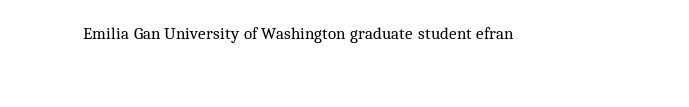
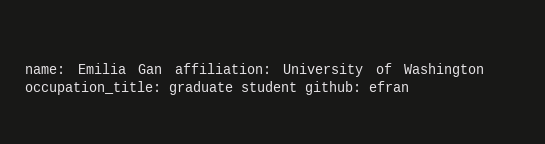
- Emilia Gan University of Washington graduate student efran
+ name: Emilia Gan affiliation: University of Washington occupation_title: graduate student github: efran

